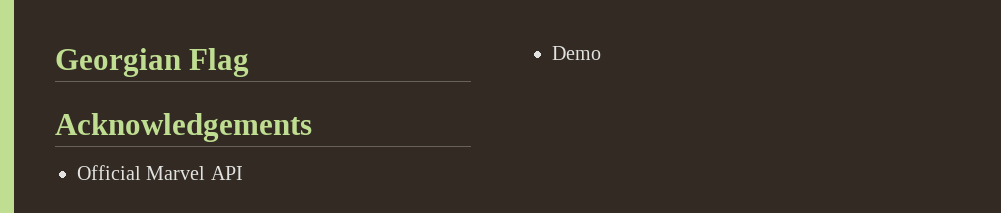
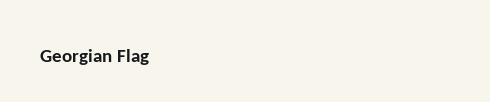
- Acknowledgements
- Official Marvel API
- Demo

